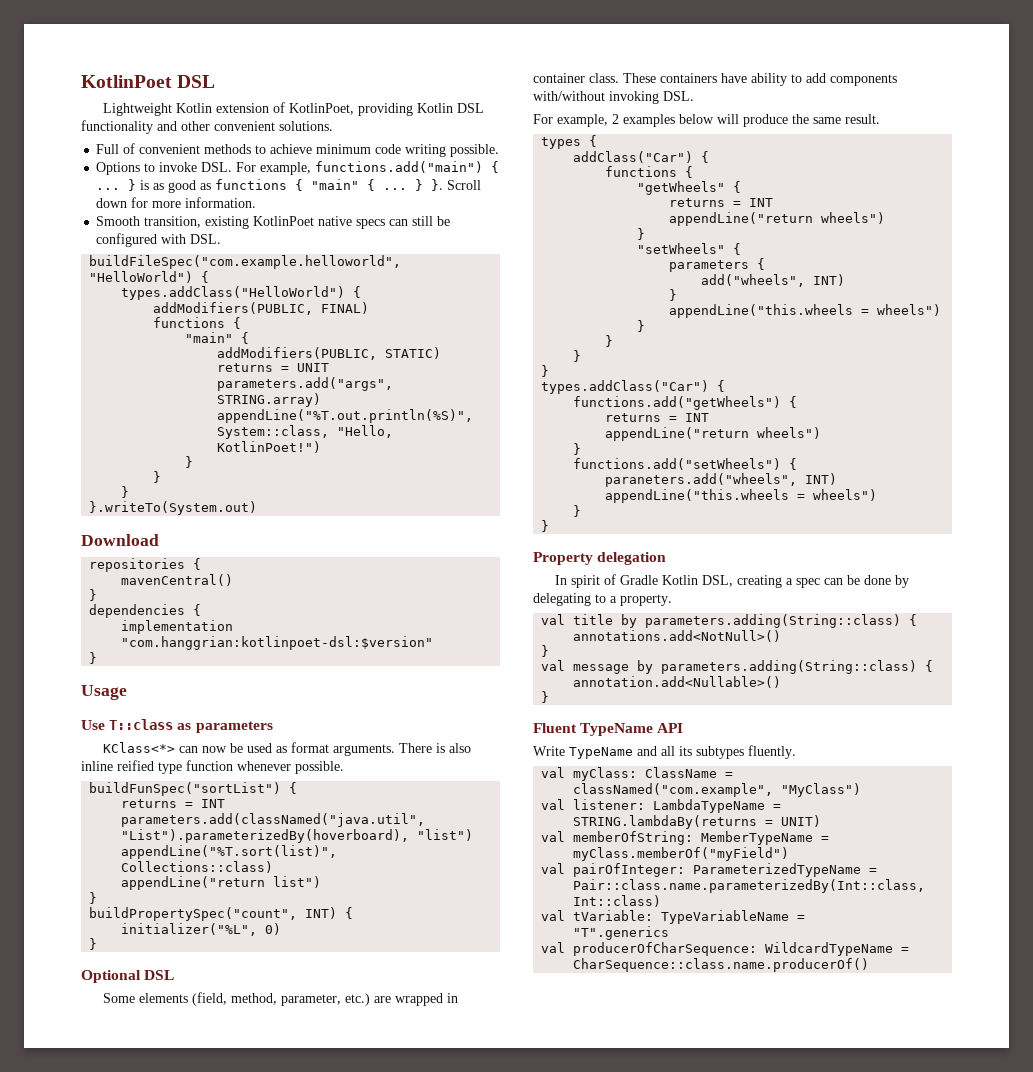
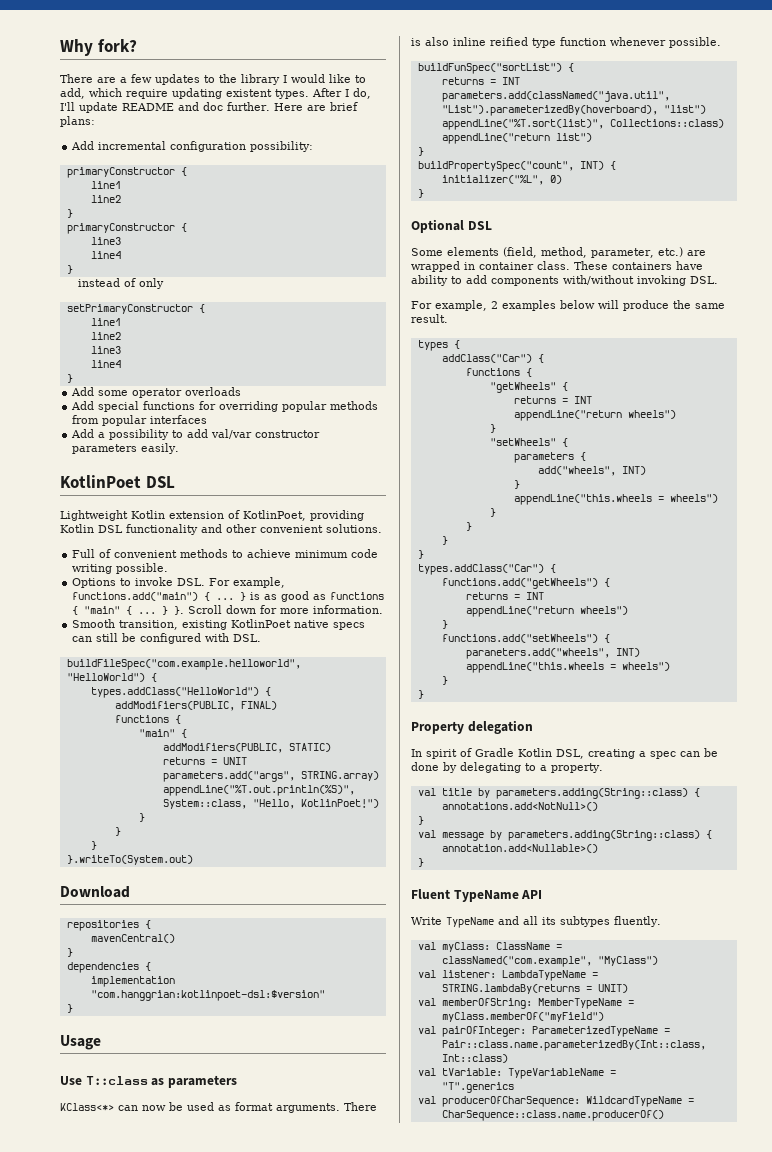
+ Why fork?
+ There are a few updates to the library I would like to add, which require updating existent types. After I do, I'll update README and doc further. Here are brief plans:
+ Add incremental configuration possibility:
+ primaryConstructor {
+ line1
+ line2
+ }
+ primaryConstructor {
+ line3
+ line4
+ }
+ instead of only
+ setPrimaryConstructor {
+ line1
+ line2
+ line3
+ line4
+ }
+ Add some operator overloads
+ Add special functions for overriding popular methods from popular interfaces
+ Add a possibility to add val/var constructor parameters easily.

